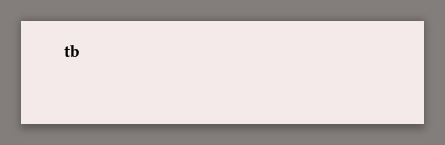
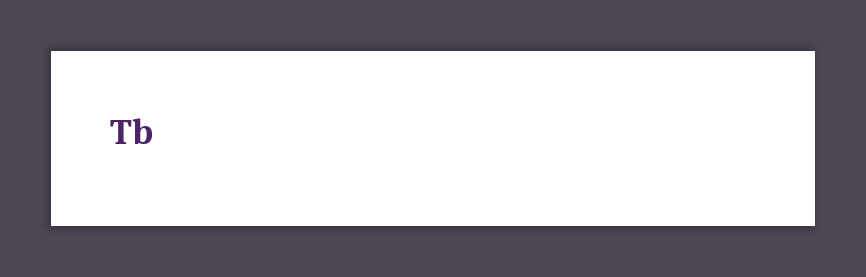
- tb
+ Tb

